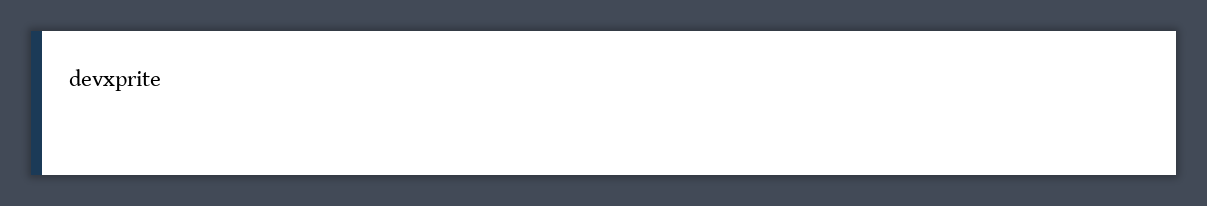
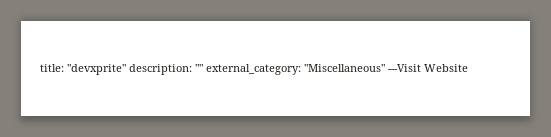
- devxprite
+ title: "devxprite" description: "" external_category: "Miscellaneous" ---Visit Website

